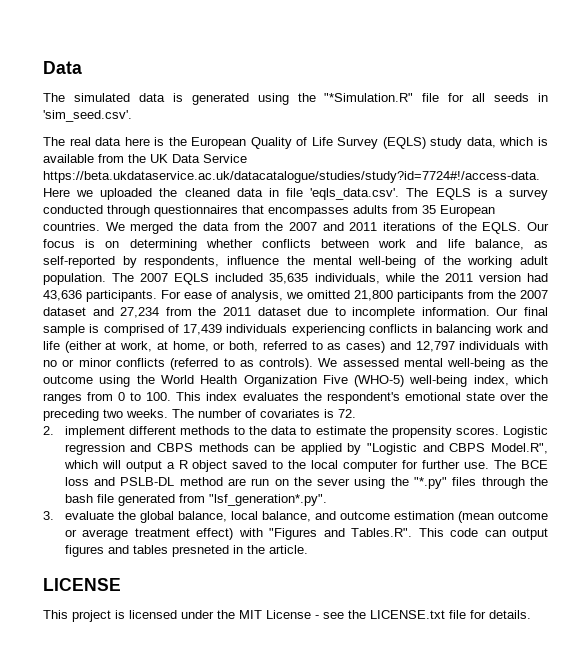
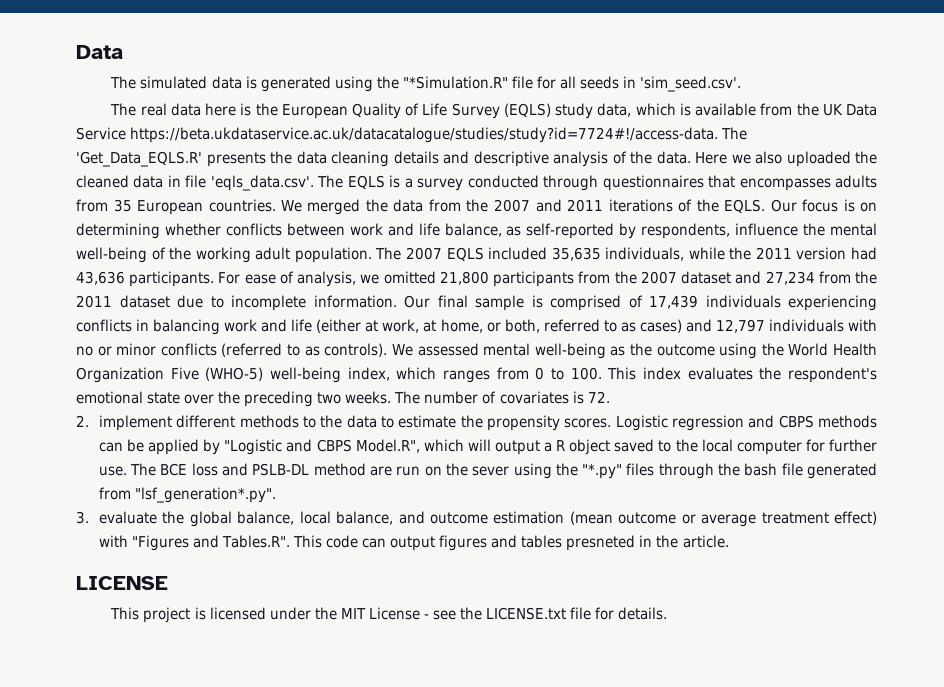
- The real data here is the European Quality of Life Survey (EQLS) study data, which is available from the UK Data Service https://beta.ukdataservice.ac.uk/datacatalogue/studies/study?id=7724#!/access-data. Here we uploaded the cleaned data in file 'eqls_data.csv'. The EQLS is a survey conducted through questionnaires that encompasses adults from 35 European countries.
+ The real data here is the European Quality of Life Survey (EQLS) study data, which is available from the UK Data Service https://beta.ukdataservice.ac.uk/datacatalogue/studies/study?id=7724#!/access-data. The 'Get_Data_EQLS.R' presents the data cleaning details and descriptive analysis of the data. Here we also uploaded the cleaned data in file 'eqls_data.csv'. The EQLS is a survey conducted through questionnaires that encompasses adults from 35 European countries.

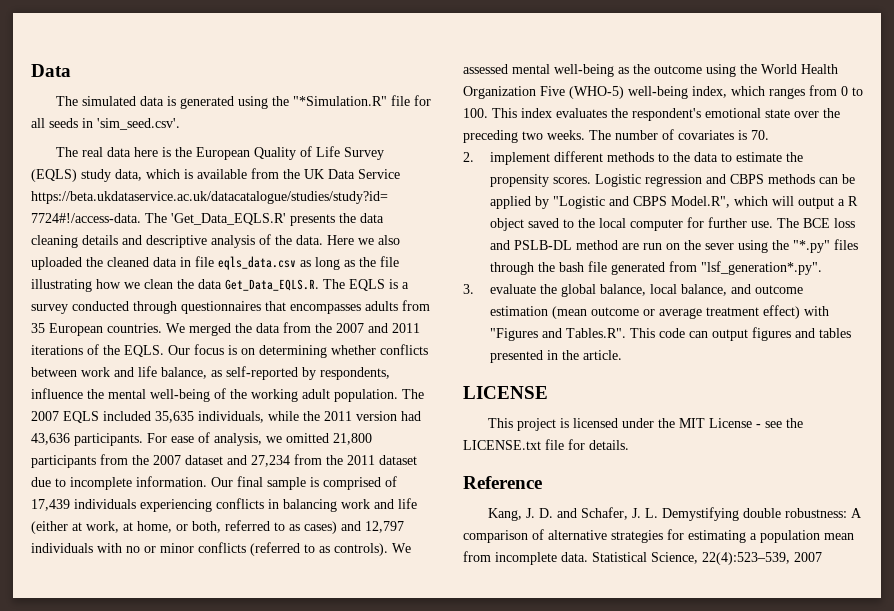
- Here we also uploaded the cleaned data in file 'eqls_data.csv'. The EQLS is a survey conducted through questionnaires that encompasses adults from 35 European countries.
+ Here we also uploaded the cleaned data in file eqls_data.csv as long as the file illustrating how we clean the data Get_Data_EQLS.R. The EQLS is a survey conducted through questionnaires that encompasses adults from 35 European countries.
- The number of covariates is 72.
+ The number of covariates is 70.
- 3. evaluate the global balance, local balance, and outcome estimation (mean outcome or average treatment effect) with "Figures and Tables.R". This code can output figures and tables presneted in the article.
+ 3. evaluate the global balance, local balance, and outcome estimation (mean outcome or average treatment effect) with "Figures and Tables.R". This code can output figures and tables presented in the article.
+ Reference
+ Kang, J. D. and Schafer, J. L. Demystifying double robustness: A comparison of alternative strategies for estimating a population mean from incomplete data. Statistical Science, 22(4):523–539, 2007

